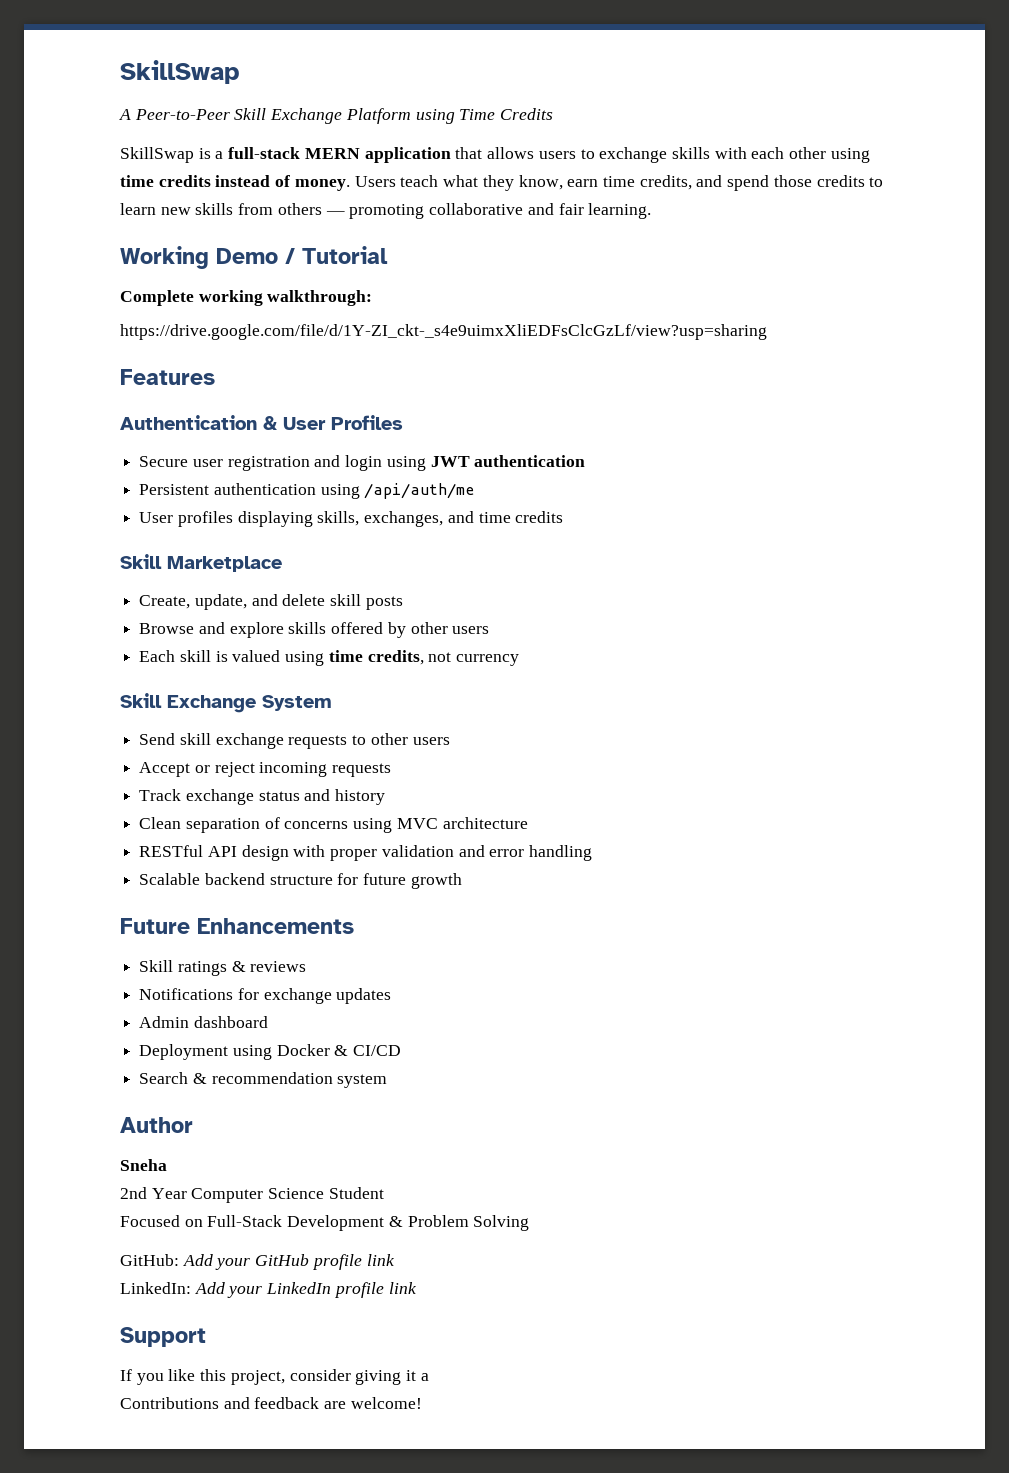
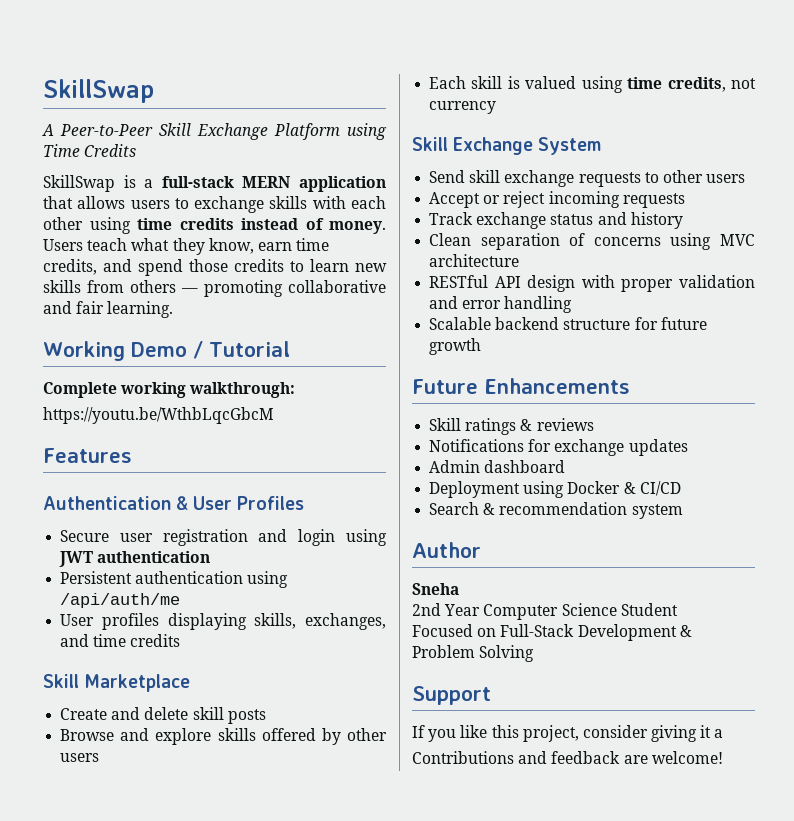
- https://drive.google.com/file/d/1Y-ZI_ckt-_s4e9uimxXliEDFsClcGzLf/view?usp=sharing
+ https://youtu.be/WthbLqcGbcM
- Create, update, and delete skill posts
+ Create and delete skill posts
- GitHub: Add your GitHub profile link
- LinkedIn: Add your LinkedIn profile link

